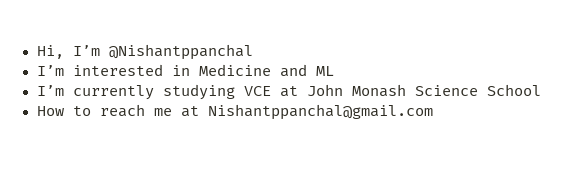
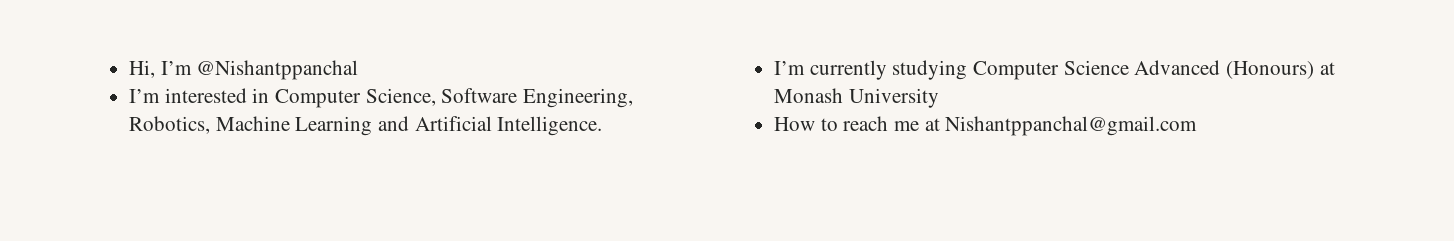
- I’m interested in Medicine and ML
- I’m currently studying VCE at John Monash Science School
+ I’m interested in Computer Science, Software Engineering, Robotics, Machine Learning and Artificial Intelligence.
+ I’m currently studying Computer Science Advanced (Honours) at Monash University

